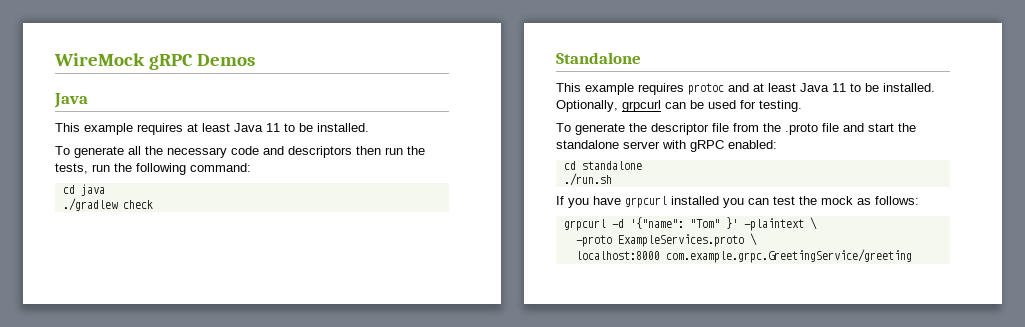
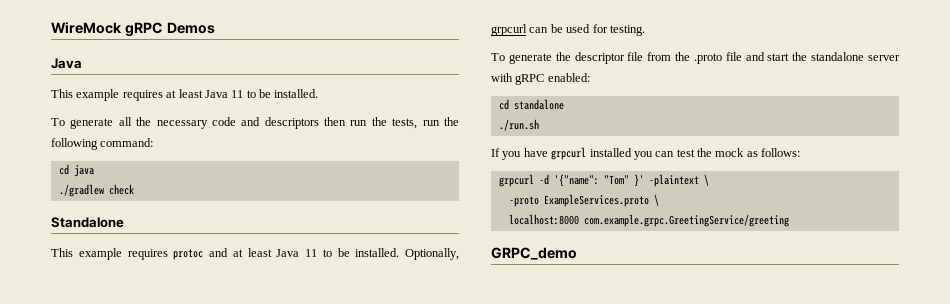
+ GRPC_demo

